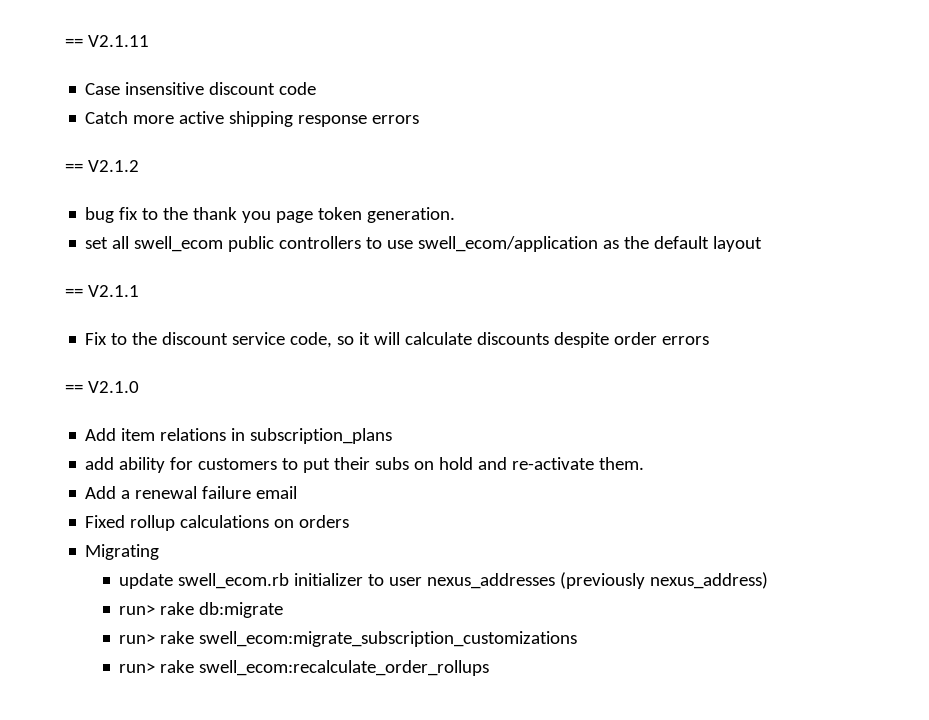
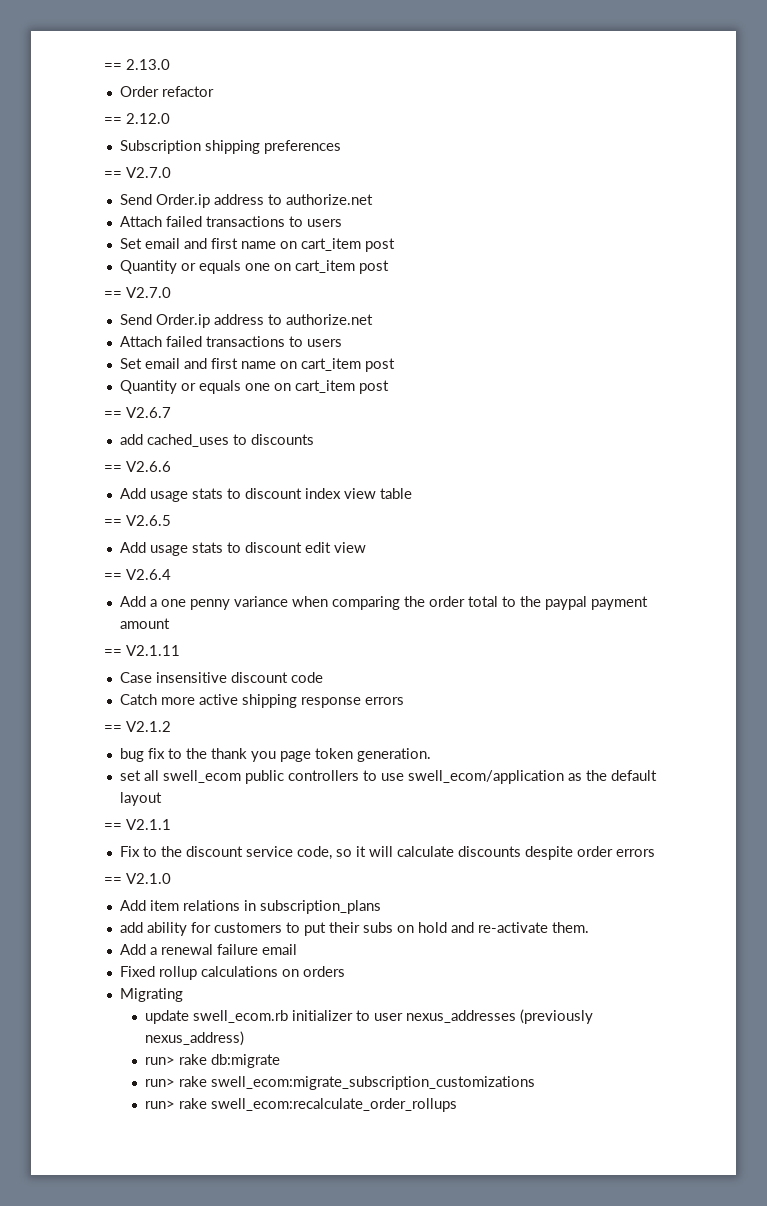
+ == 2.13.0
+ Order refactor
+ == 2.12.0
+ Subscription shipping preferences
+ == V2.7.0
+ Send Order.ip address to authorize.net
+ Attach failed transactions to users
+ Set email and first name on cart_item post
+ Quantity or equals one on cart_item post
+ == V2.7.0
+ Send Order.ip address to authorize.net
+ Attach failed transactions to users
+ Set email and first name on cart_item post
+ Quantity or equals one on cart_item post
+ == V2.6.7
+ add cached_uses to discounts
+ == V2.6.6
+ Add usage stats to discount index view table
+ == V2.6.5
+ Add usage stats to discount edit view
+ == V2.6.4
+ Add a one penny variance when comparing the order total to the paypal payment amount

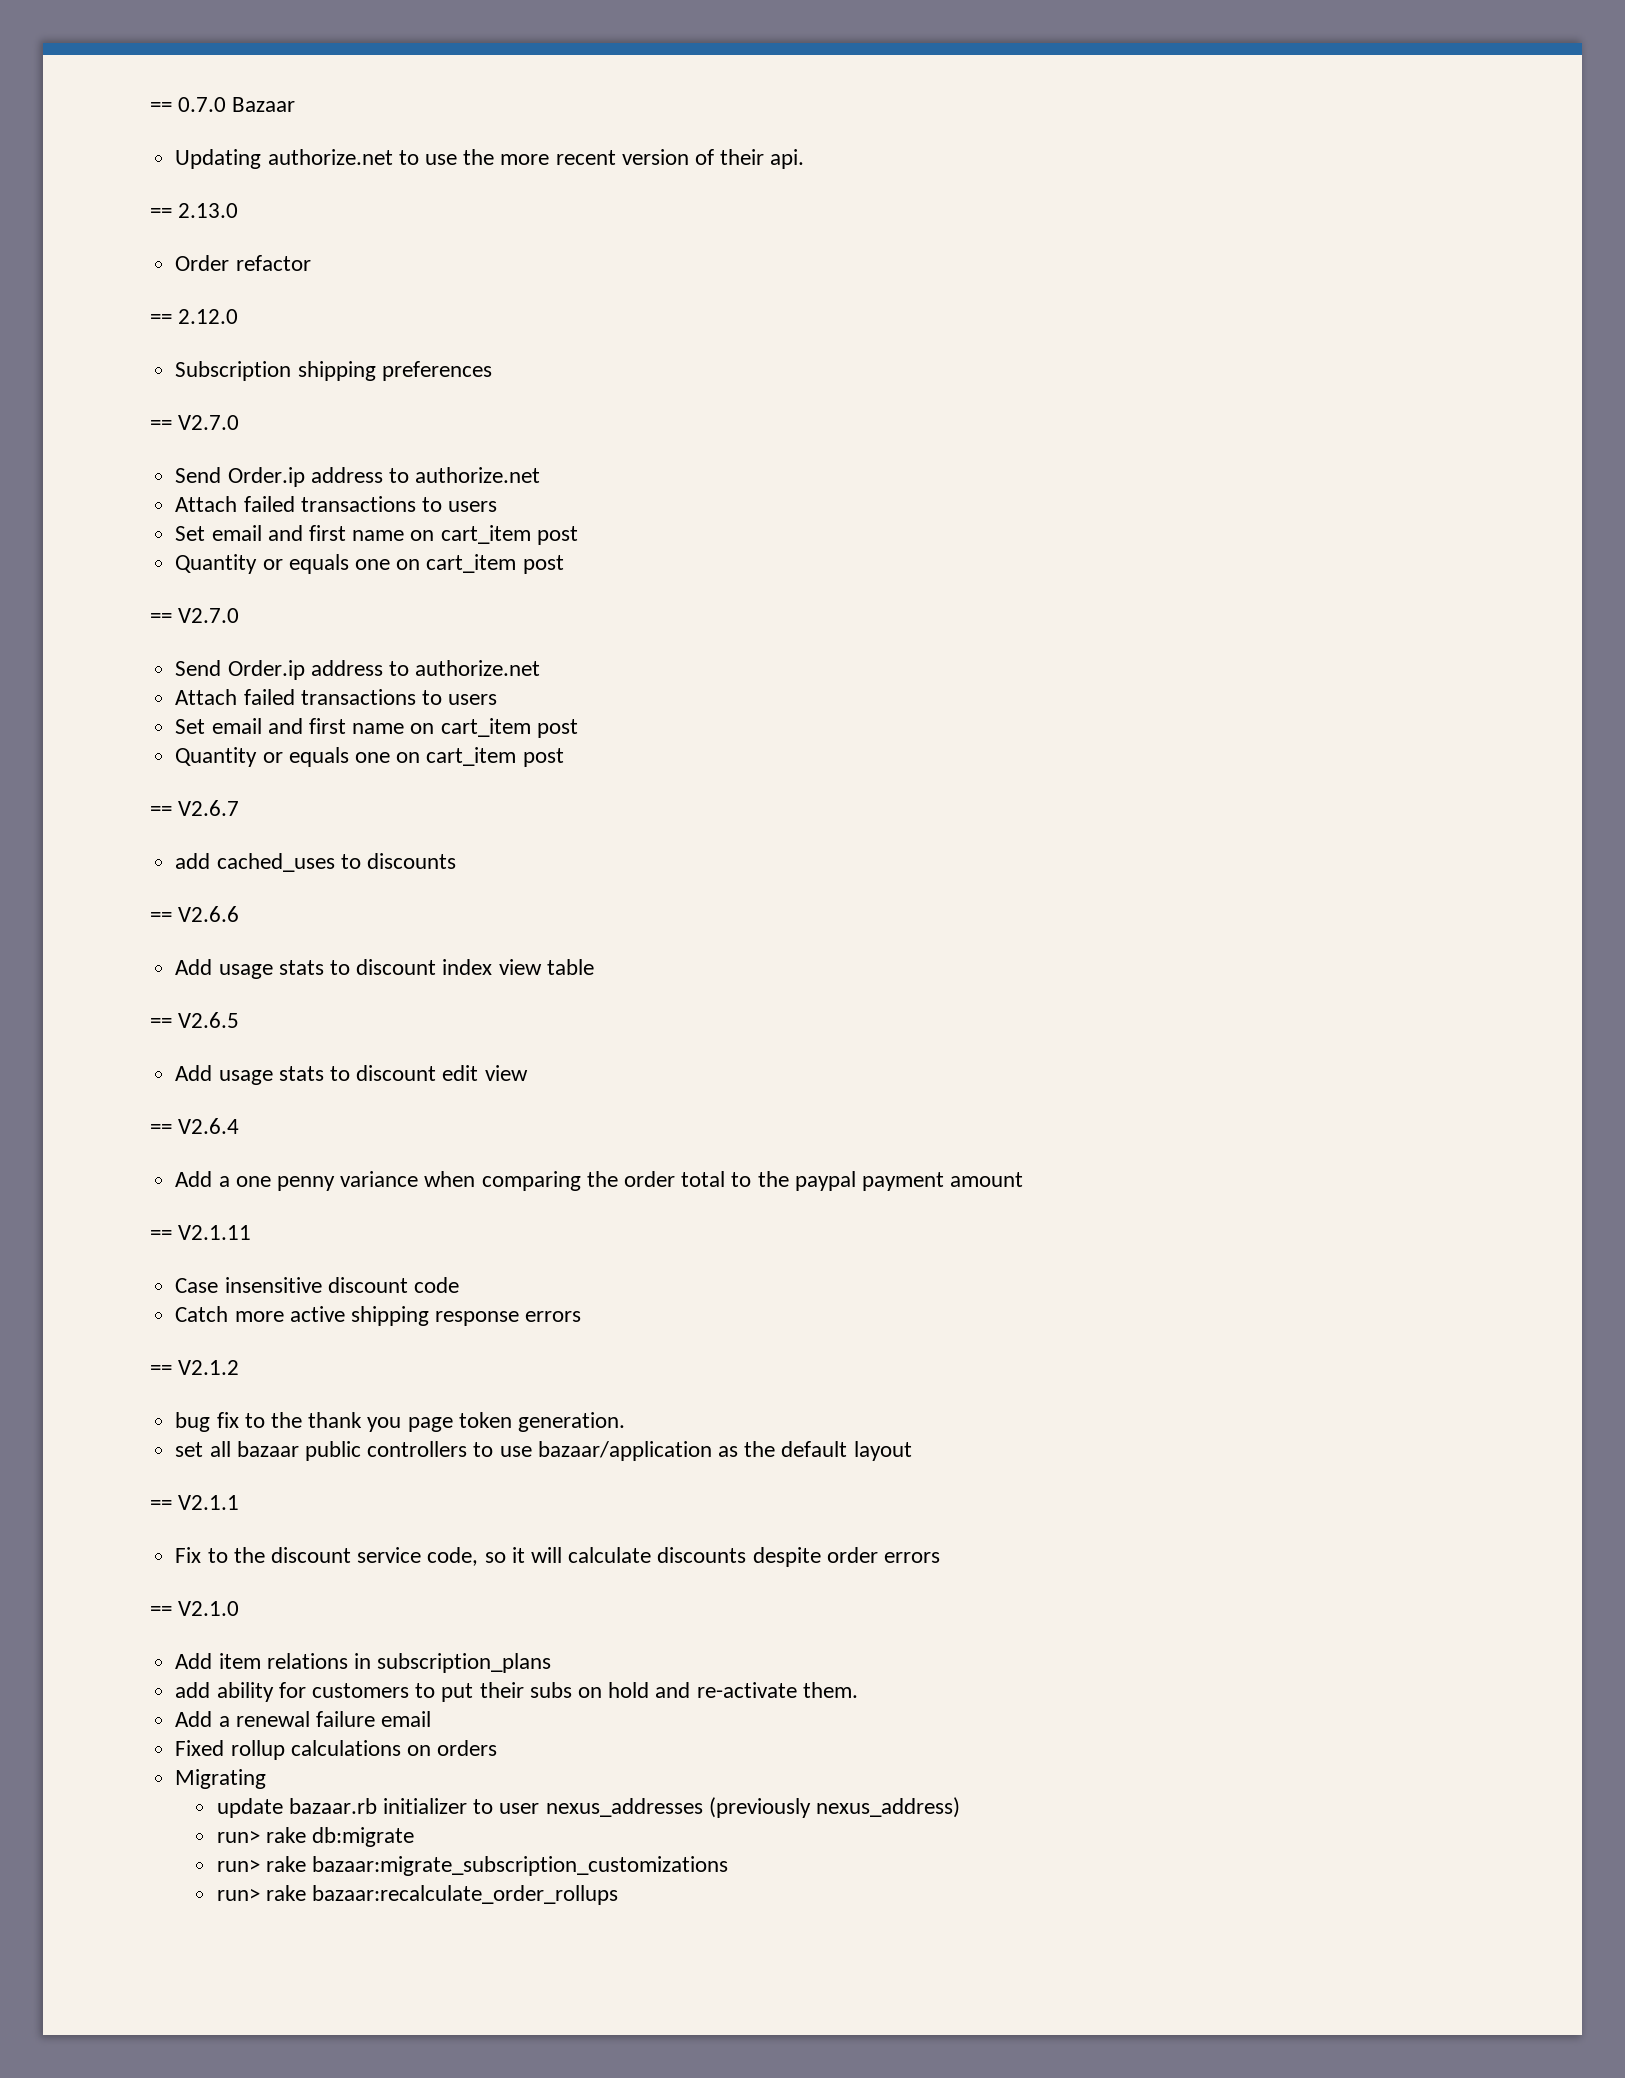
+ == 0.7.0 Bazaar
+ Updating authorize.net to use the more recent version of their api.
- set all swell_ecom public controllers to use swell_ecom/application as the default layout
+ set all bazaar public controllers to use bazaar/application as the default layout
- update swell_ecom.rb initializer to user nexus_addresses (previously nexus_address)
+ update bazaar.rb initializer to user nexus_addresses (previously nexus_address)
- run> rake swell_ecom:migrate_subscription_customizations
- run> rake swell_ecom:recalculate_order_rollups
+ run> rake bazaar:migrate_subscription_customizations
+ run> rake bazaar:recalculate_order_rollups

